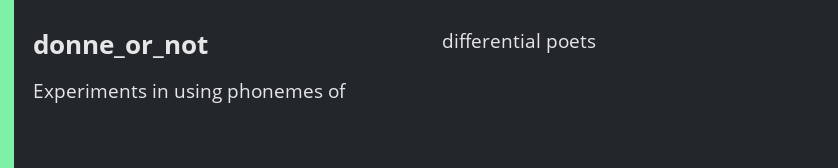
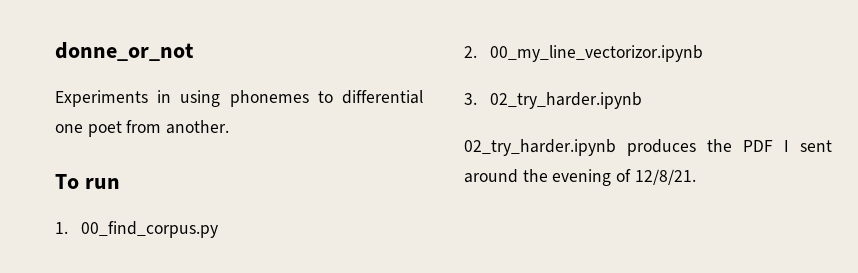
- Experiments in using phonemes of differential poets
+ Experiments in using phonemes to differential one poet from another.
+ To run
+ 1. 00_find_corpus.py
+ 2. 00_my_line_vectorizor.ipynb
+ 3. 02_try_harder.ipynb
+ 02_try_harder.ipynb produces the PDF I sent around the evening of 12/8/21.

